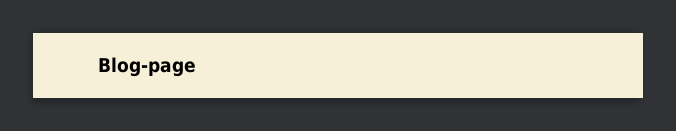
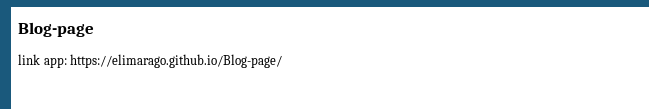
+ link app: https://elimarago.github.io/Blog-page/

